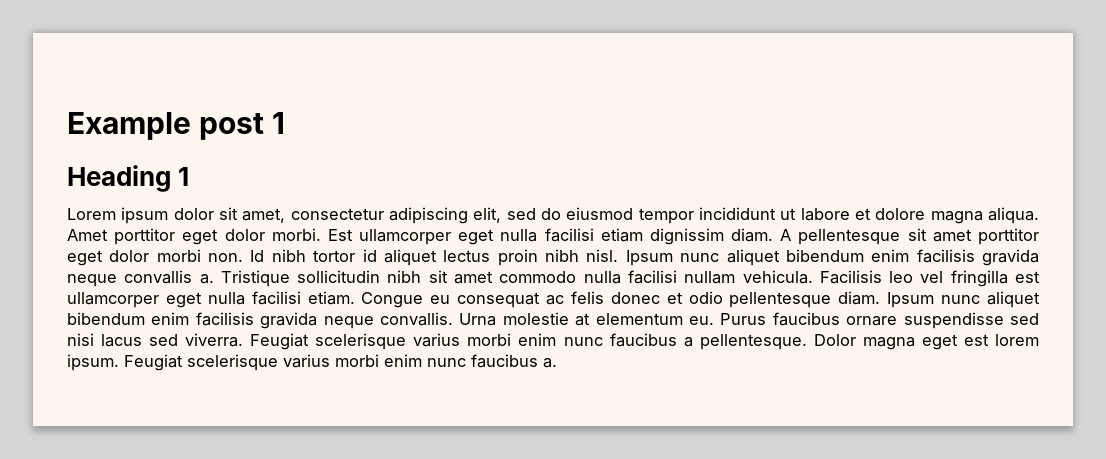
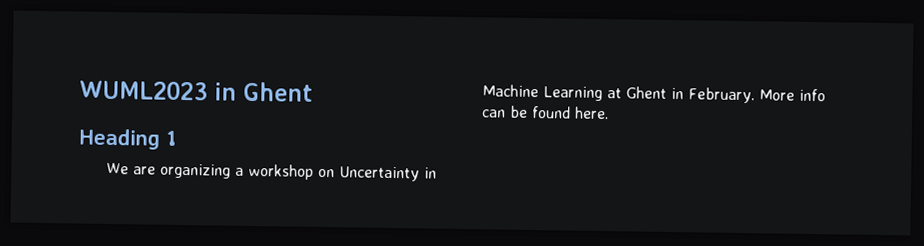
- Example post 1
+ WUML2023 in Ghent
- Lorem ipsum dolor sit amet, consectetur adipiscing elit, sed do eiusmod tempor incididunt ut labore et dolore magna aliqua. Amet porttitor eget dolor morbi. Est ullamcorper eget nulla facilisi etiam dignissim diam. A pellentesque sit amet porttitor eget dolor morbi non. Id nibh tortor id aliquet lectus proin nibh nisl. Ipsum nunc aliquet bibendum enim facilisis gravida neque convallis a. Tristique sollicitudin nibh sit amet commodo nulla facilisi nullam vehicula. Facilisis leo vel fringilla est ullamcorper eget nulla facilisi etiam. Congue eu consequat ac felis donec et odio pellentesque diam. Ipsum nunc aliquet bibendum enim facilisis gravida neque convallis. Urna molestie at elementum eu. Purus faucibus ornare suspendisse sed nisi lacus sed viverra. Feugiat scelerisque varius morbi enim nunc faucibus a pellentesque. Dolor magna eget est lorem ipsum. Feugiat scelerisque varius morbi enim nunc faucibus a.
+ We are organizing a workshop on Uncertainty in Machine Learning at Ghent in February. More info can be found here.

